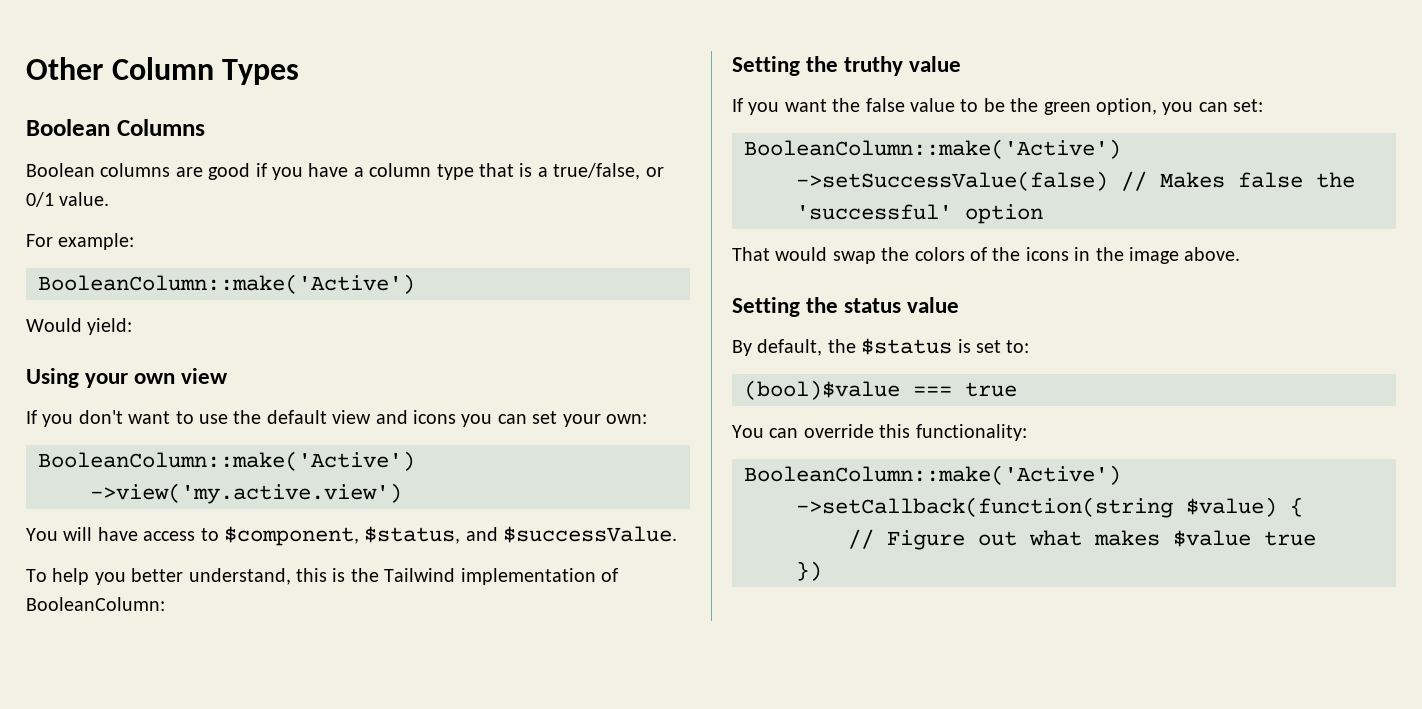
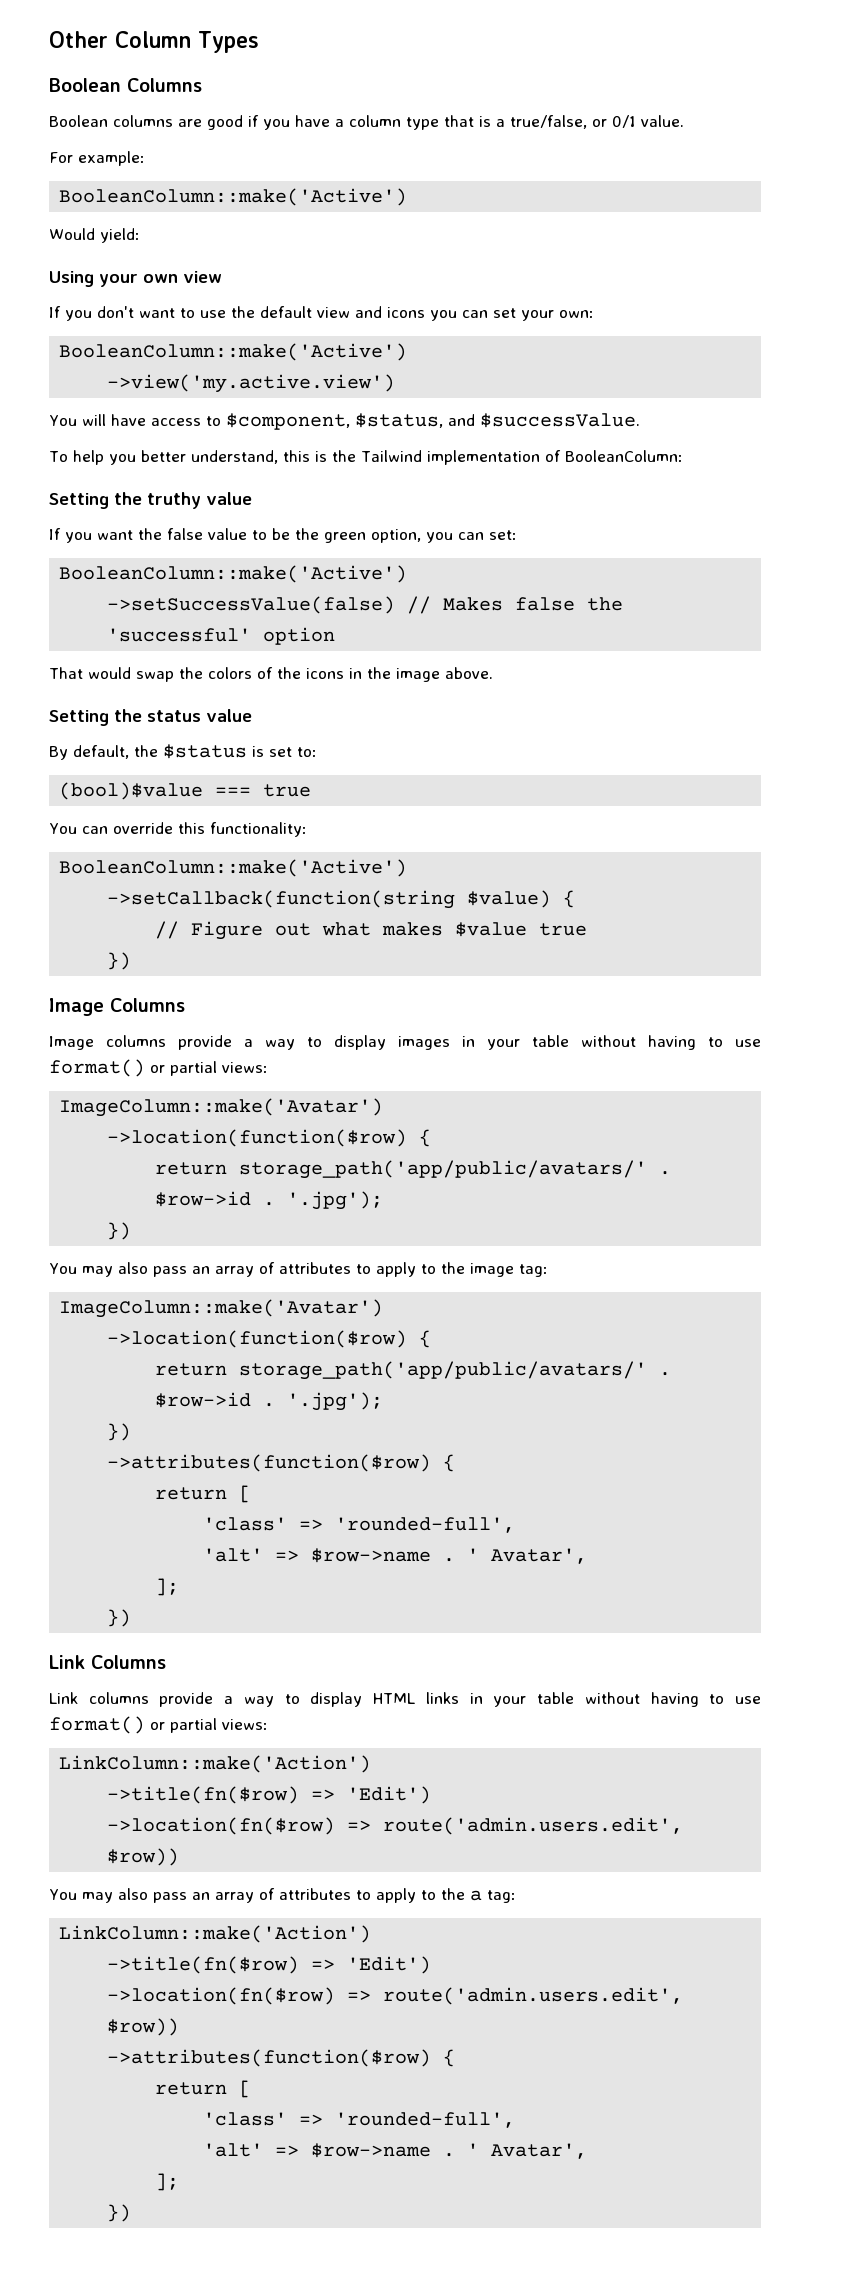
+ Image Columns
+ Image columns provide a way to display images in your table without having to use format() or partial views:
+ ImageColumn::make('Avatar')
+ ->location(function($row) {
+ return storage_path('app/public/avatars/' . $row->id . '.jpg');
+ })
+ You may also pass an array of attributes to apply to the image tag:
+ ImageColumn::make('Avatar')
+ ->location(function($row) {
+ return storage_path('app/public/avatars/' . $row->id . '.jpg');
+ })
+ ->attributes(function($row) {
+ return [
+ 'class' => 'rounded-full',
+ 'alt' => $row->name . ' Avatar',
+ ];
+ })
+ Link Columns
+ Link columns provide a way to display HTML links in your table without having to use format() or partial views:
+ LinkColumn::make('Action')
+ ->title(fn($row) => 'Edit')
+ ->location(fn($row) => route('admin.users.edit', $row))
+ You may also pass an array of attributes to apply to the a tag:
+ LinkColumn::make('Action')
+ ->title(fn($row) => 'Edit')
+ ->location(fn($row) => route('admin.users.edit', $row))
+ ->attributes(function($row) {
+ return [
+ 'class' => 'rounded-full',
+ 'alt' => $row->name . ' Avatar',
+ ];
+ })

